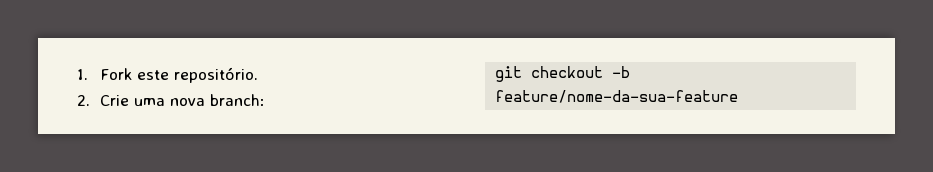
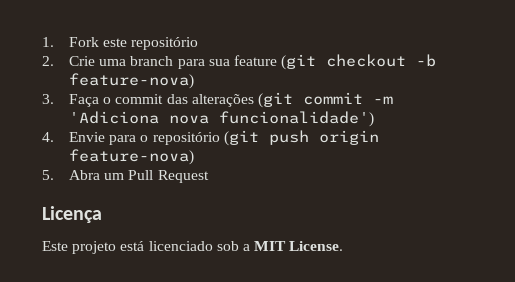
- 1. Fork este repositório.
+ 1. Fork este repositório
- 2. Crie uma nova branch:
- git checkout -b feature/nome-da-sua-feature
+ 2. Crie uma branch para sua feature (git checkout -b feature-nova)
+ 3. Faça o commit das alterações (git commit -m 'Adiciona nova funcionalidade')
+ 4. Envie para o repositório (git push origin feature-nova)
+ 5. Abra um Pull Request
+ Licença
+ Este projeto está licenciado sob a MIT License.

